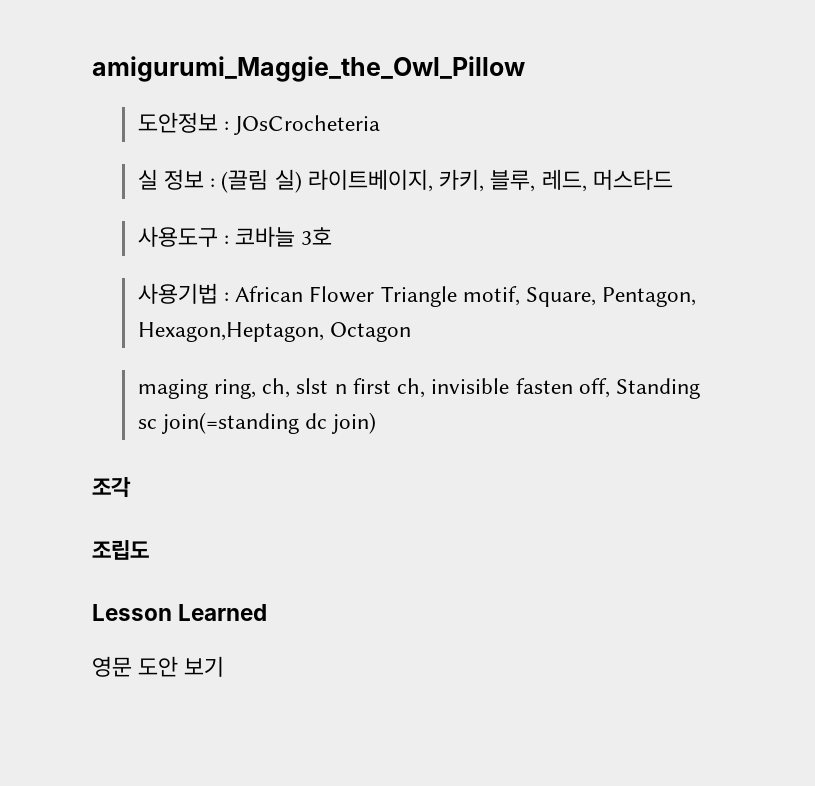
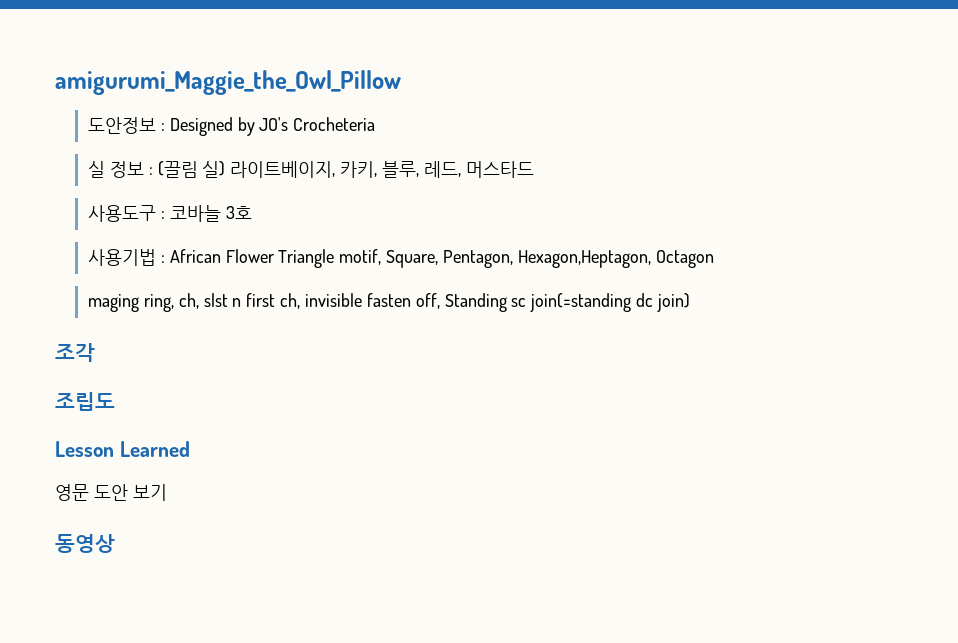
- 도안정보 : JOsCrocheteria
+ 도안정보 : Designed by JO's Crocheteria
+ 동영상

